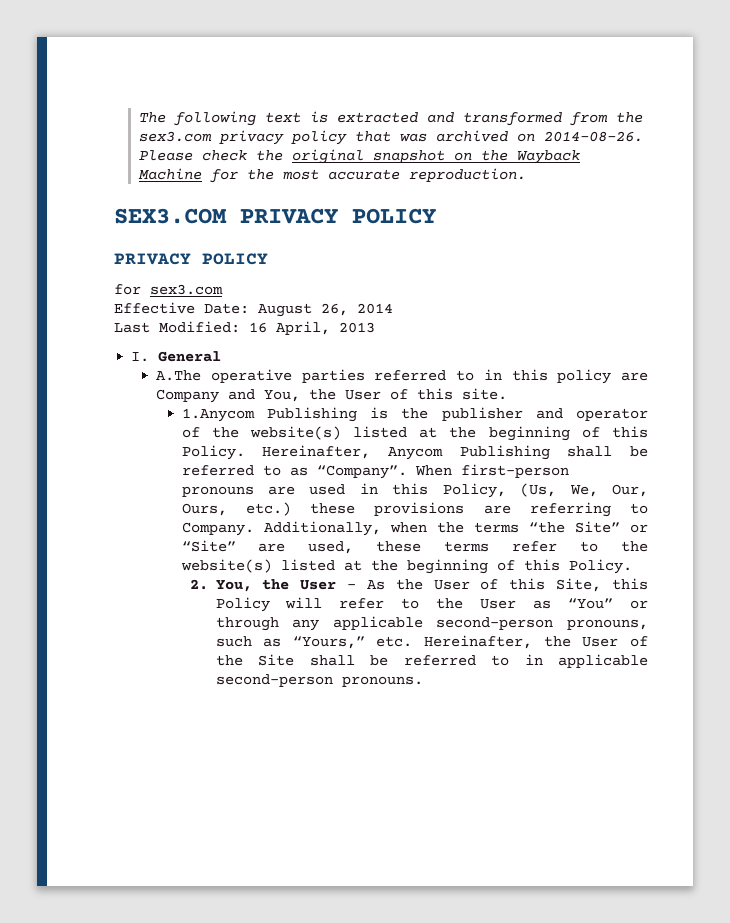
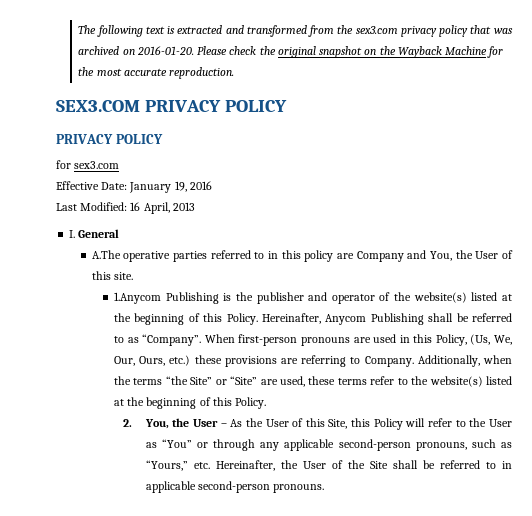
- The following text is extracted and transformed from the sex3.com privacy policy that was archived on 2014-08-26.
+ The following text is extracted and transformed from the sex3.com privacy policy that was archived on 2016-01-20.
- Effective Date: August 26, 2014
+ Effective Date: January 19, 2016

